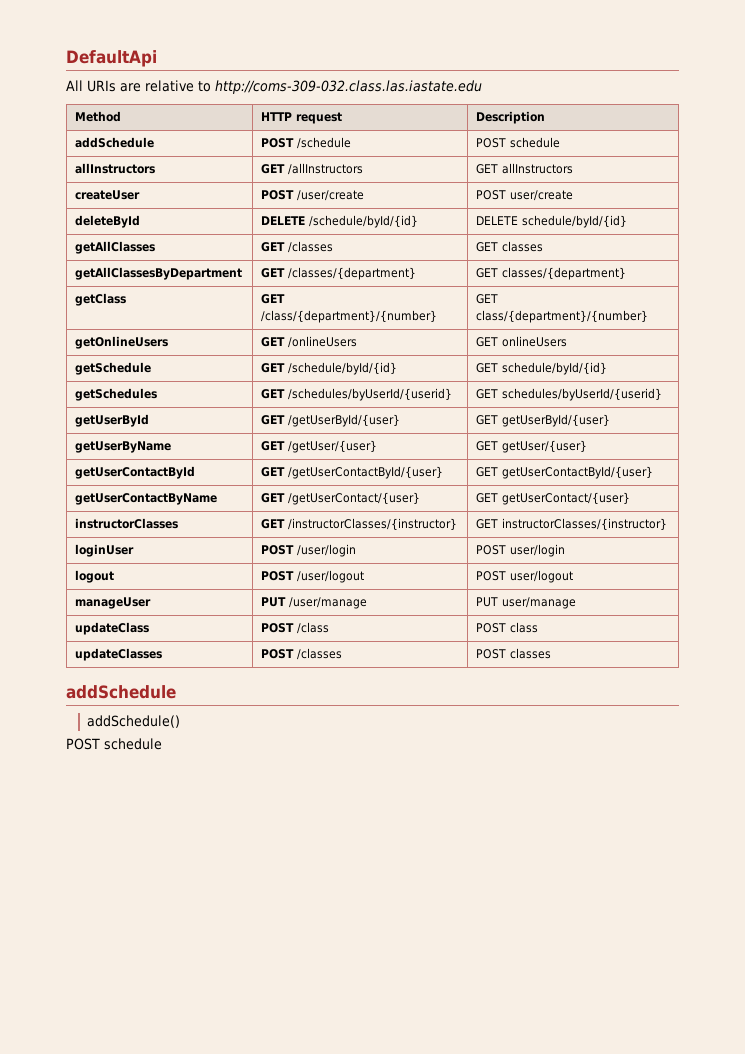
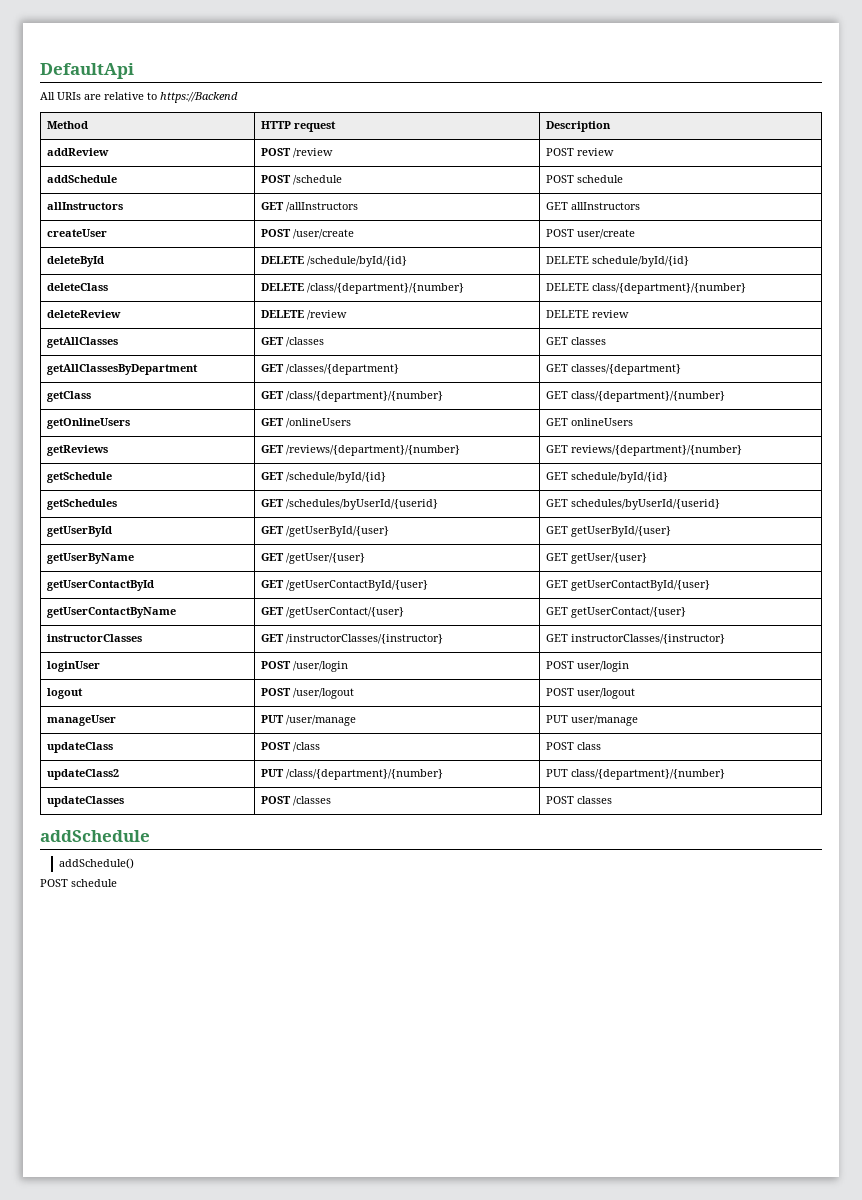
- All URIs are relative to http://coms-309-032.class.las.iastate.edu
+ All URIs are relative to https://Backend
+ addReview | POST /review | POST review
+ deleteClass | DELETE /class/{department}/{number} | DELETE class/{department}/{number}
+ deleteReview | DELETE /review | DELETE review
+ getReviews | GET /reviews/{department}/{number} | GET reviews/{department}/{number}
+ updateClass2 | PUT /class/{department}/{number} | PUT class/{department}/{number}

